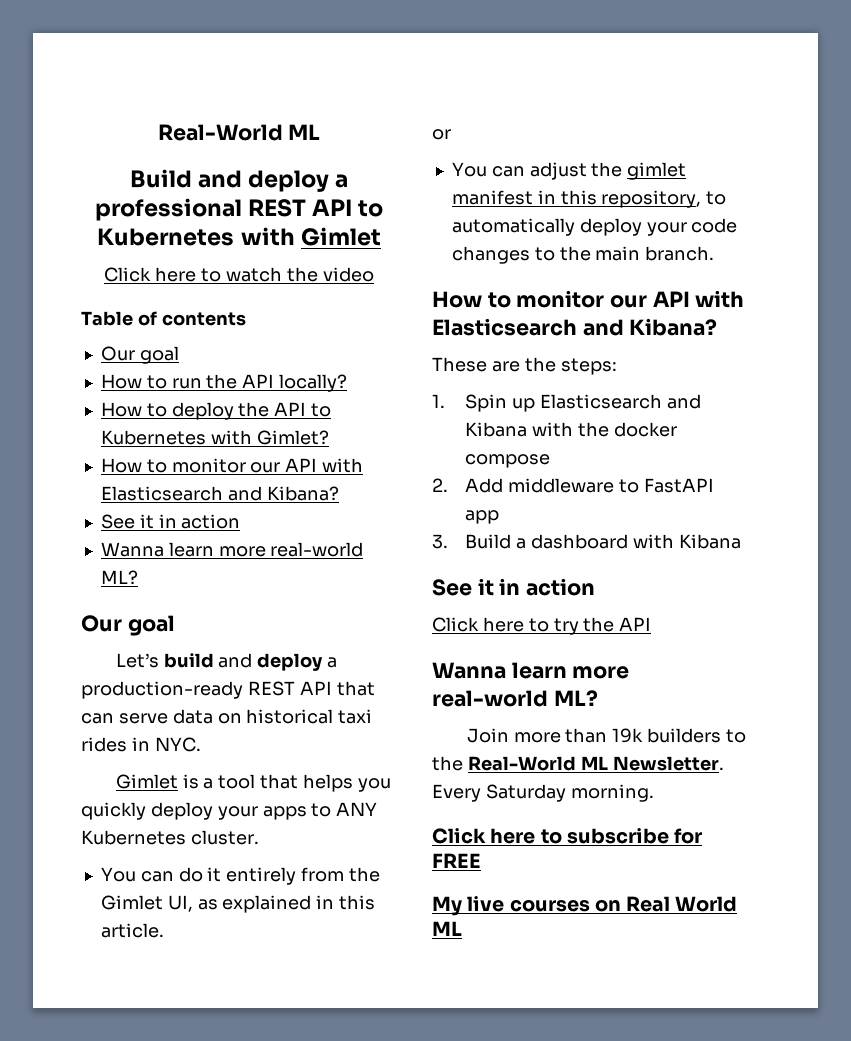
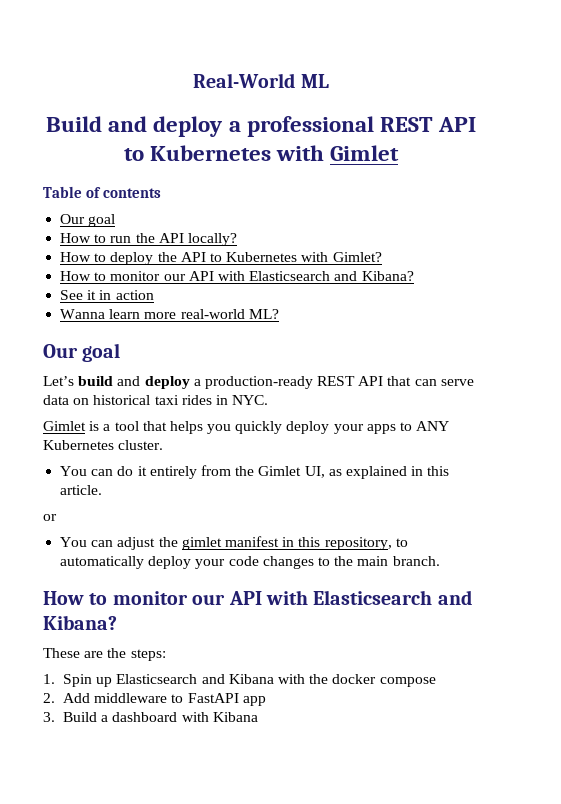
- Click here to watch the video
  3. Build a dashboard with Kibana
- See it in action
- Click here to try the API
- Wanna learn more real-world ML?
- Join more than 19k builders to the Real-World ML Newsletter. Every Saturday morning.
- Click here to subscribe for FREE
- My live courses on Real World ML

